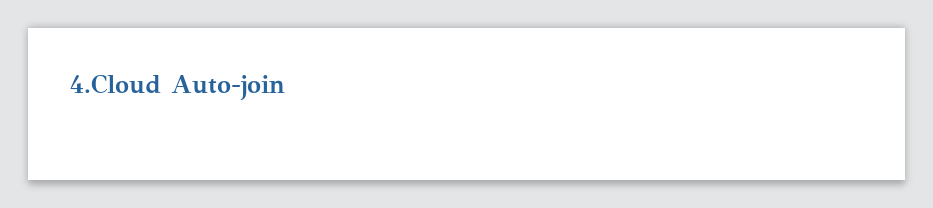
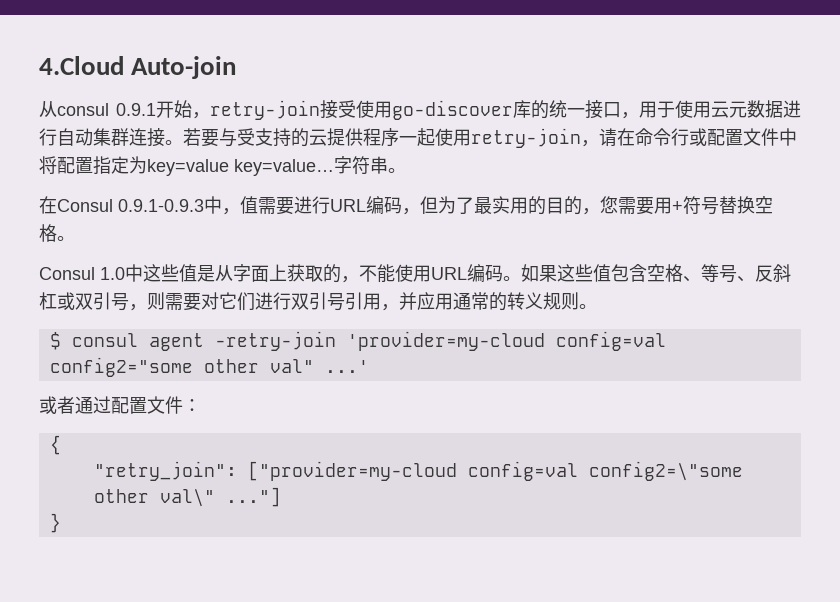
+ 从consul 0.9.1开始，retry-join接受使用go-discover库的统一接口，用于使用云元数据进行自动集群连接。若要与受支持的云提供程序一起使用retry-join，请在命令行或配置文件中将配置指定为key=value key=value…字符串。
+ 在Consul 0.9.1-0.9.3中，值需要进行URL编码，但为了最实用的目的，您需要用+符号替换空格。
+ Consul 1.0中这些值是从字面上获取的，不能使用URL编码。如果这些值包含空格、等号、反斜杠或双引号，则需要对它们进行双引号引用，并应用通常的转义规则。
+ $ consul agent -retry-join 'provider=my-cloud config=val config2="some other val" ...'
+ 或者通过配置文件：
+ {
+ "retry_join": ["provider=my-cloud config=val config2=\"some other val\" ..."]
+ }

